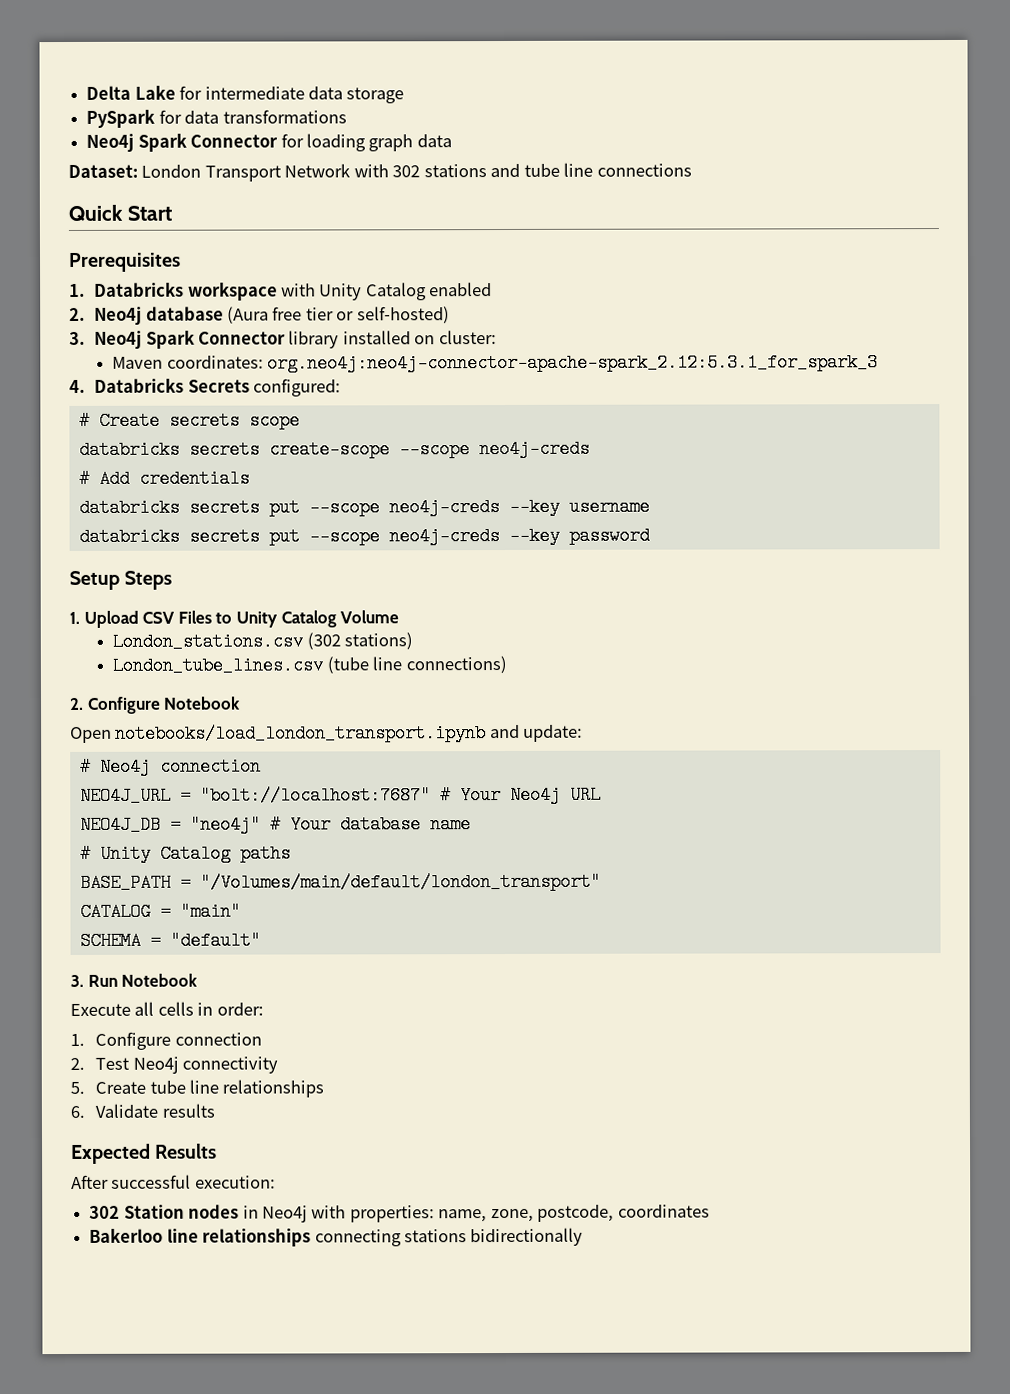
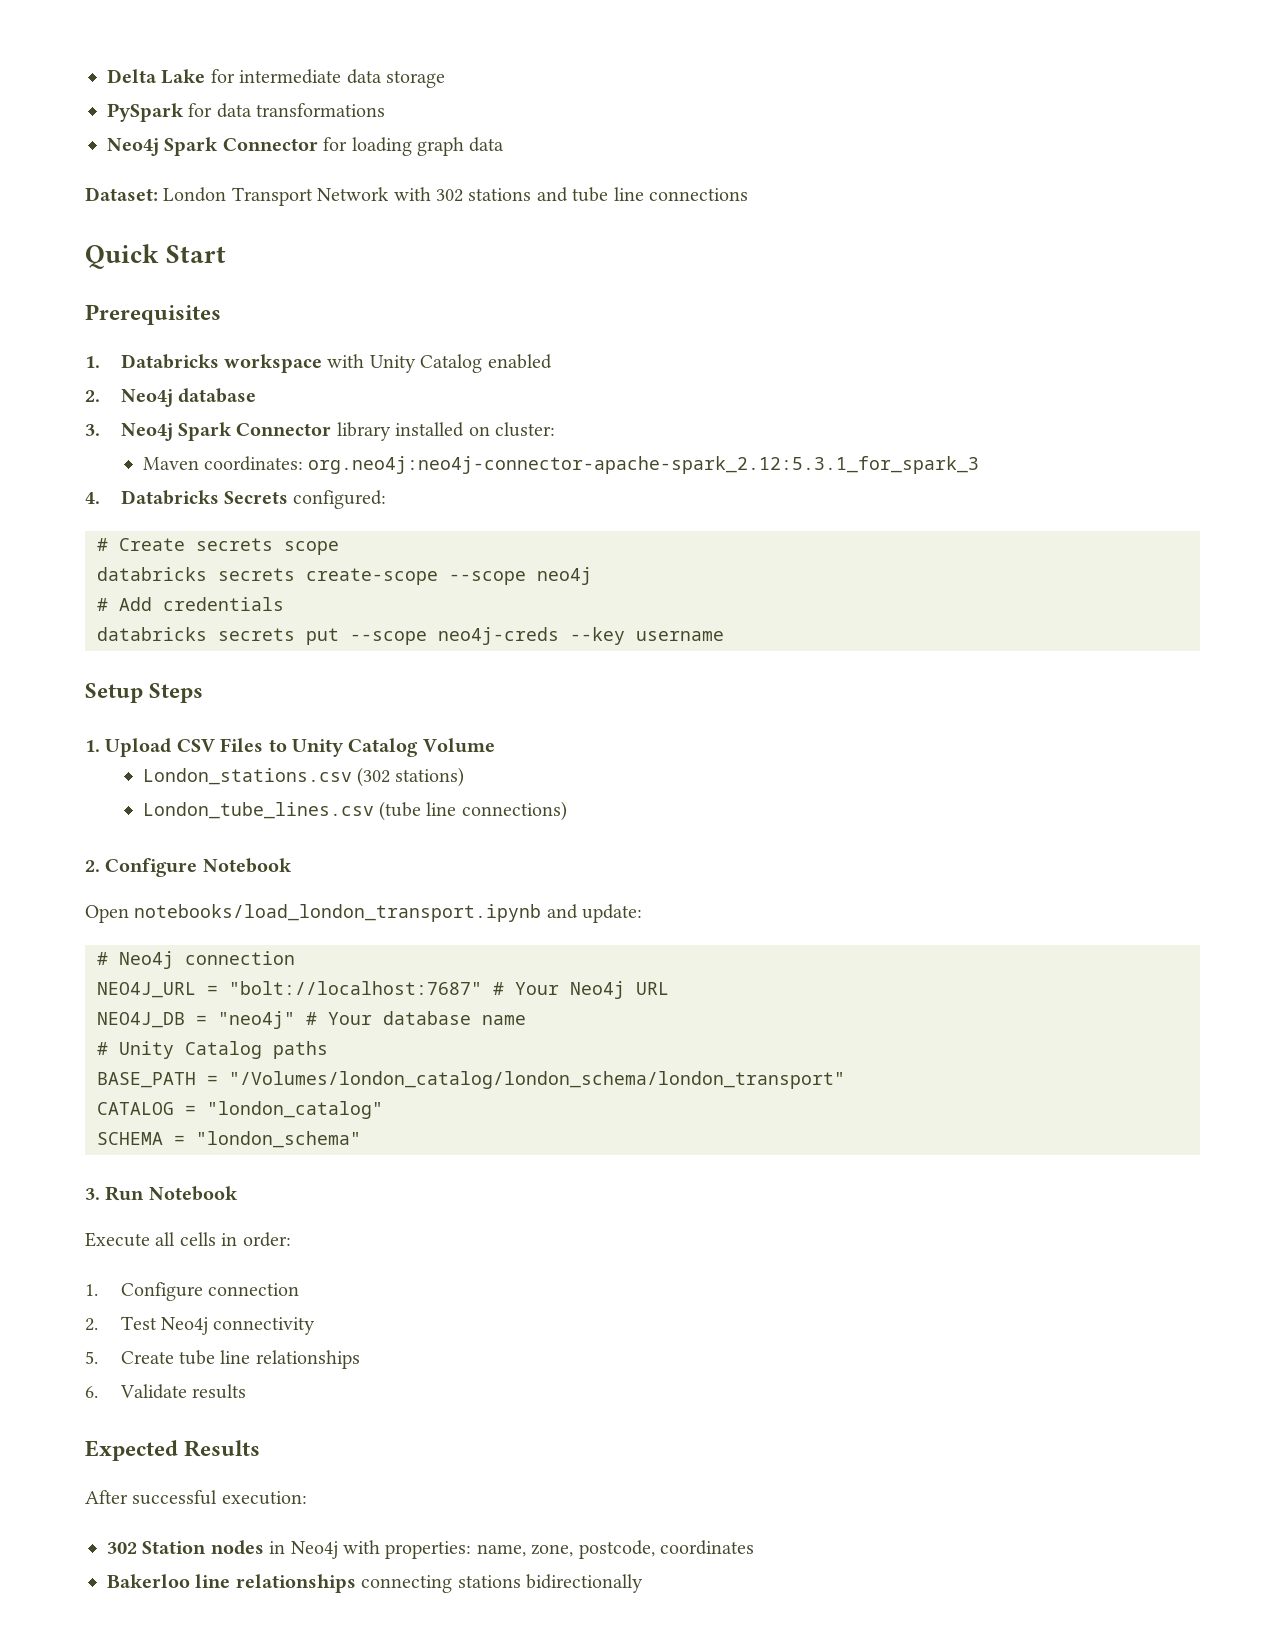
- 2. Neo4j database (Aura free tier or self-hosted)
+ 2. Neo4j database
- databricks secrets create-scope --scope neo4j-creds
+ databricks secrets create-scope --scope neo4j
- databricks secrets put --scope neo4j-creds --key password
- BASE_PATH = "/Volumes/main/default/london_transport"
+ BASE_PATH = "/Volumes/london_catalog/london_schema/london_transport"
- CATALOG = "main"
+ CATALOG = "london_catalog"
- SCHEMA = "default"
+ SCHEMA = "london_schema"

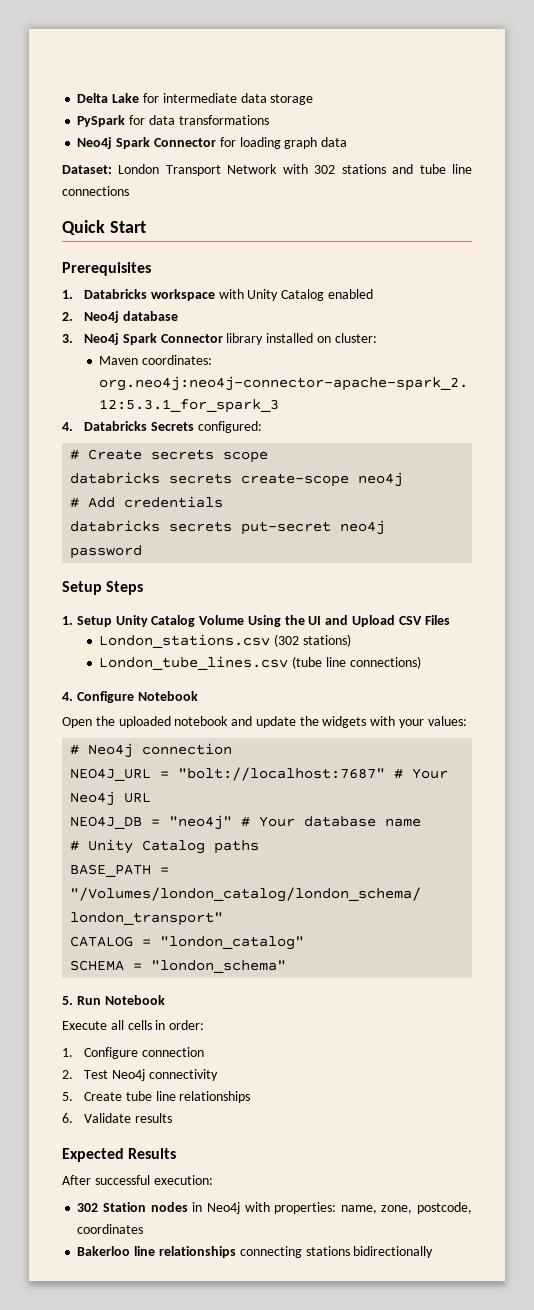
- databricks secrets create-scope --scope neo4j
+ databricks secrets create-scope neo4j
- databricks secrets put --scope neo4j-creds --key username
+ databricks secrets put-secret neo4j password
  Setup Steps
- 1. Upload CSV Files to Unity Catalog Volume
+ 1. Setup Unity Catalog Volume Using the UI and Upload CSV Files
- 2. Configure Notebook
+ 4. Configure Notebook
- Open notebooks/load_london_transport.ipynb and update:
+ Open the uploaded notebook and update the widgets with your values:
- 3. Run Notebook
+ 5. Run Notebook

